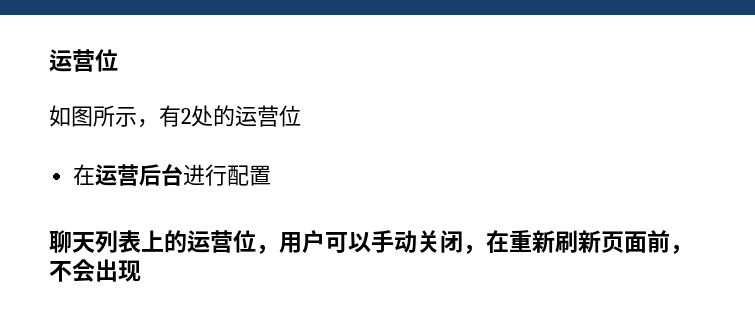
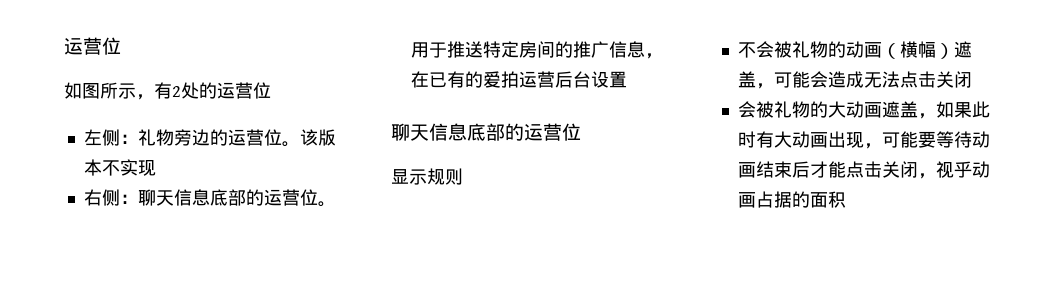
- 在运营后台进行配置
- 聊天列表上的运营位，用户可以手动关闭，在重新刷新页面前，不会出现
+ 左侧：礼物旁边的运营位。该版本不实现
+ 右侧：聊天信息底部的运营位。用于推送特定房间的推广信息，在已有的爱拍运营后台设置
+ 聊天信息底部的运营位
+ 显示规则
+ 不会被礼物的动画（横幅）遮盖，可能会造成无法点击关闭
+ 会被礼物的大动画遮盖，如果此时有大动画出现，可能要等待动画结束后才能点击关闭，视乎动画占据的面积

